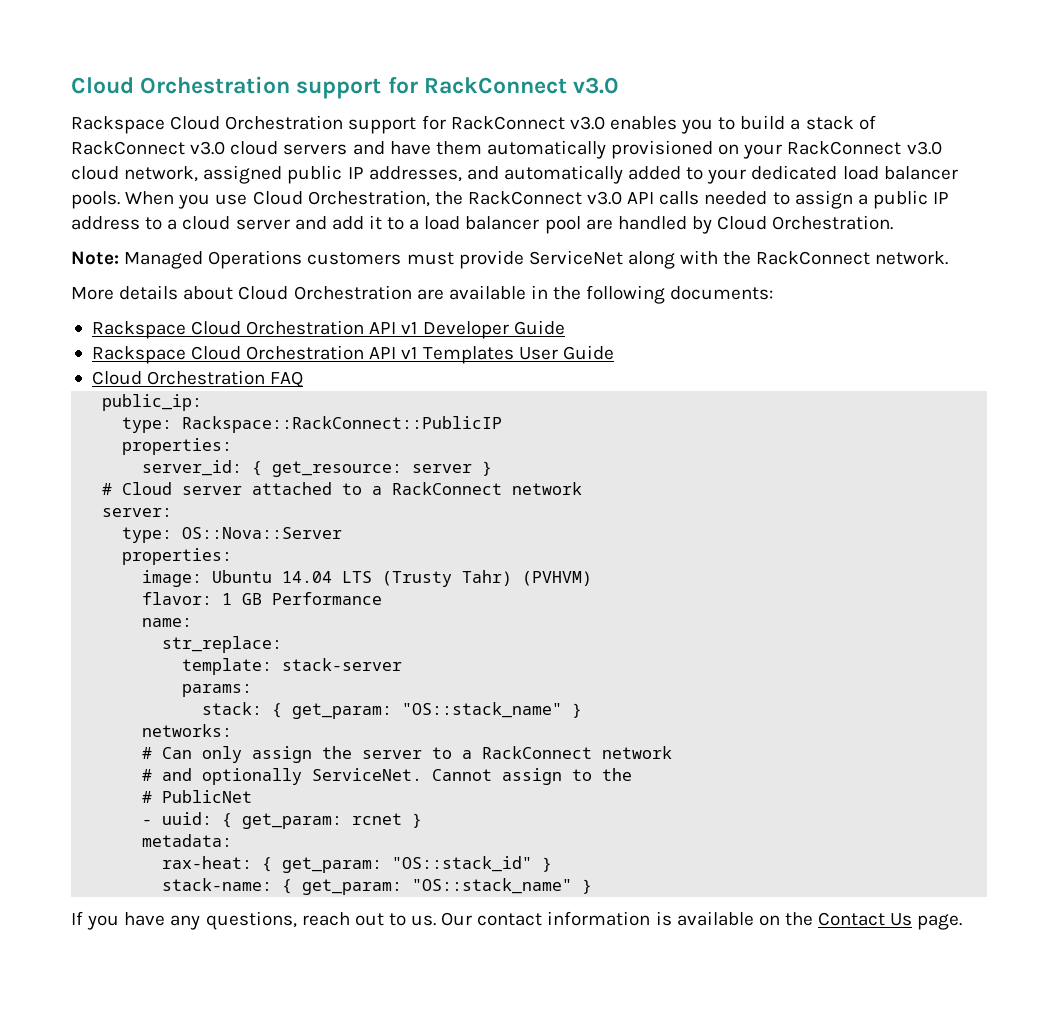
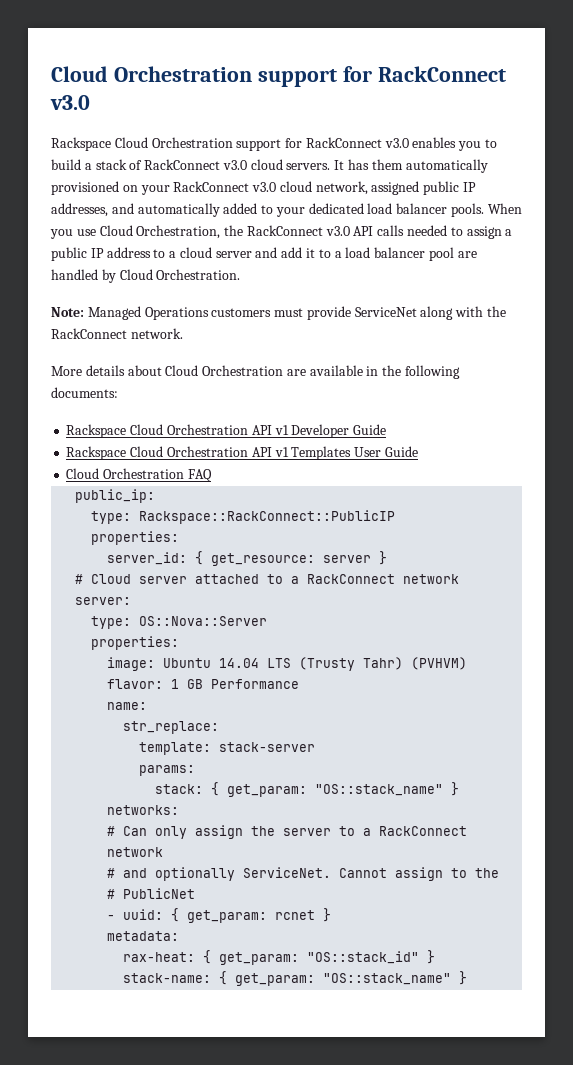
- Rackspace Cloud Orchestration support for RackConnect v3.0 enables you to build a stack of RackConnect v3.0 cloud servers and have them automatically provisioned on your RackConnect v3.0 cloud network, assigned public IP addresses, and automatically added to your dedicated load balancer pools.
+ Rackspace Cloud Orchestration support for RackConnect v3.0 enables you to build a stack of RackConnect v3.0 cloud servers. It has them automatically provisioned on your RackConnect v3.0 cloud network, assigned public IP addresses, and automatically added to your dedicated load balancer pools.
- If you have any questions, reach out to us. Our contact information is available on the Contact Us page.

